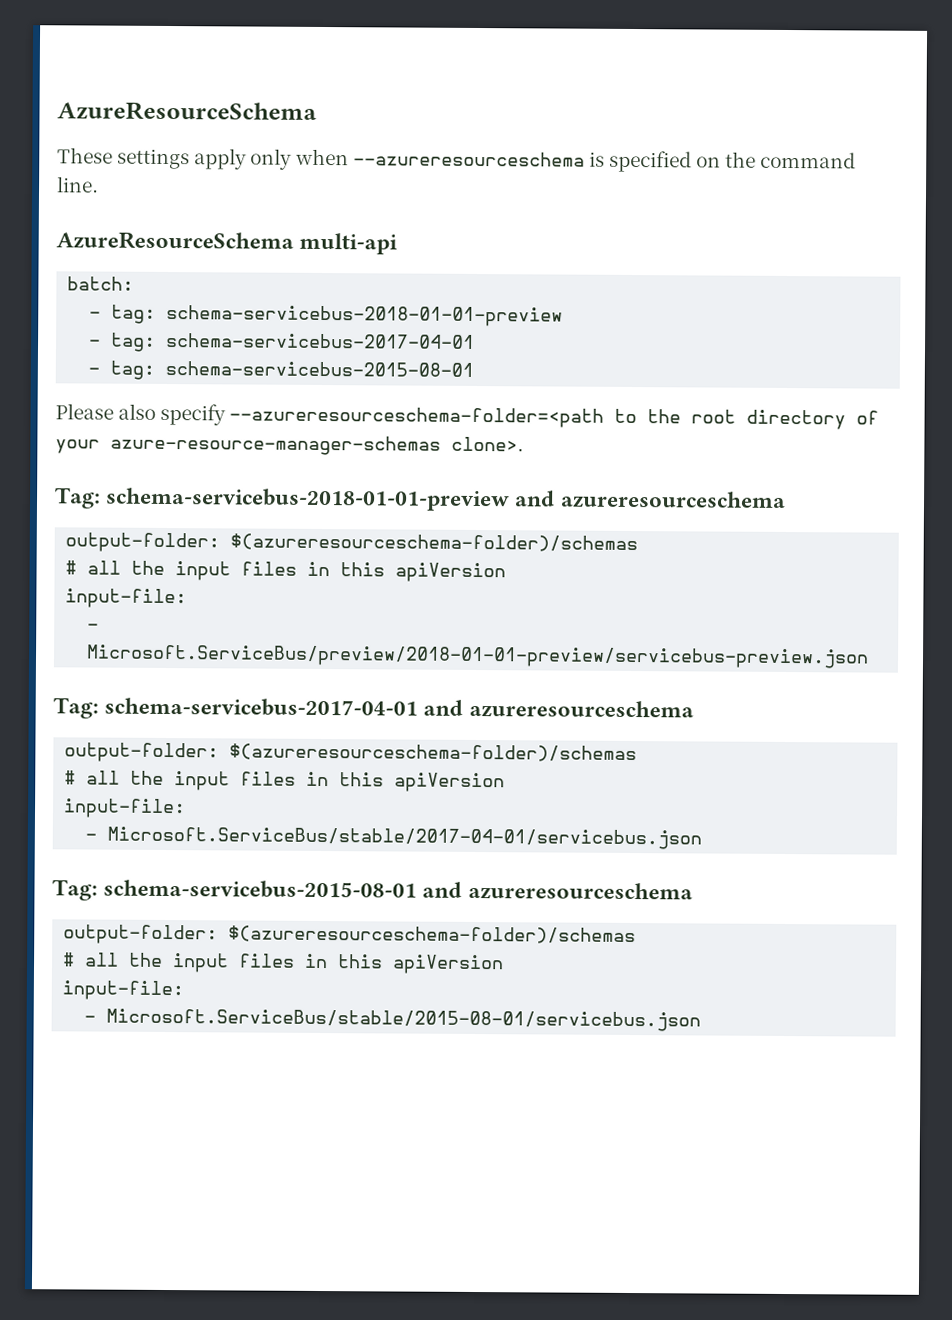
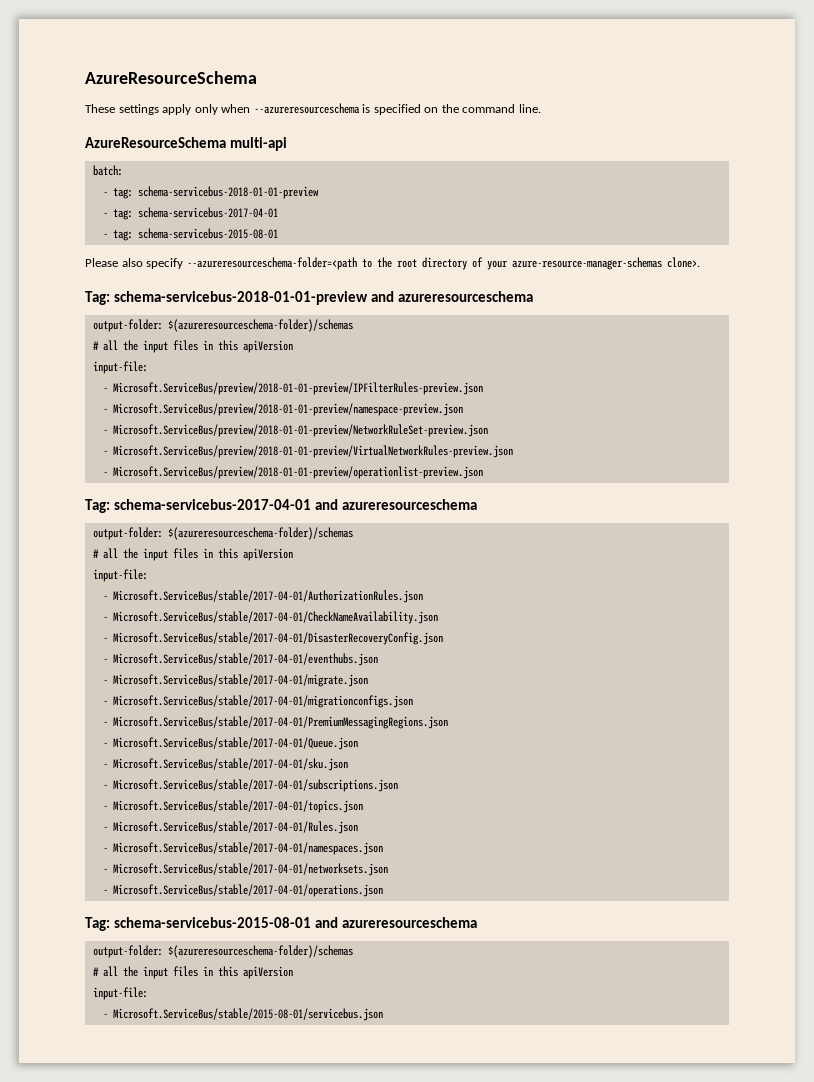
- - Microsoft.ServiceBus/preview/2018-01-01-preview/servicebus-preview.json
+ - Microsoft.ServiceBus/preview/2018-01-01-preview/IPFilterRules-preview.json
+ - Microsoft.ServiceBus/preview/2018-01-01-preview/namespace-preview.json
+ - Microsoft.ServiceBus/preview/2018-01-01-preview/NetworkRuleSet-preview.json
+ - Microsoft.ServiceBus/preview/2018-01-01-preview/VirtualNetworkRules-preview.json
+ - Microsoft.ServiceBus/preview/2018-01-01-preview/operationlist-preview.json
- - Microsoft.ServiceBus/stable/2017-04-01/servicebus.json
+ - Microsoft.ServiceBus/stable/2017-04-01/AuthorizationRules.json
+ - Microsoft.ServiceBus/stable/2017-04-01/CheckNameAvailability.json
+ - Microsoft.ServiceBus/stable/2017-04-01/DisasterRecoveryConfig.json
+ - Microsoft.ServiceBus/stable/2017-04-01/eventhubs.json
+ - Microsoft.ServiceBus/stable/2017-04-01/migrate.json
+ - Microsoft.ServiceBus/stable/2017-04-01/migrationconfigs.json
+ - Microsoft.ServiceBus/stable/2017-04-01/PremiumMessagingRegions.json
+ - Microsoft.ServiceBus/stable/2017-04-01/Queue.json
+ - Microsoft.ServiceBus/stable/2017-04-01/sku.json
+ - Microsoft.ServiceBus/stable/2017-04-01/subscriptions.json
+ - Microsoft.ServiceBus/stable/2017-04-01/topics.json
+ - Microsoft.ServiceBus/stable/2017-04-01/Rules.json
+ - Microsoft.ServiceBus/stable/2017-04-01/namespaces.json
+ - Microsoft.ServiceBus/stable/2017-04-01/networksets.json
+ - Microsoft.ServiceBus/stable/2017-04-01/operations.json

